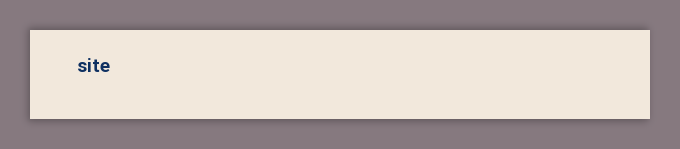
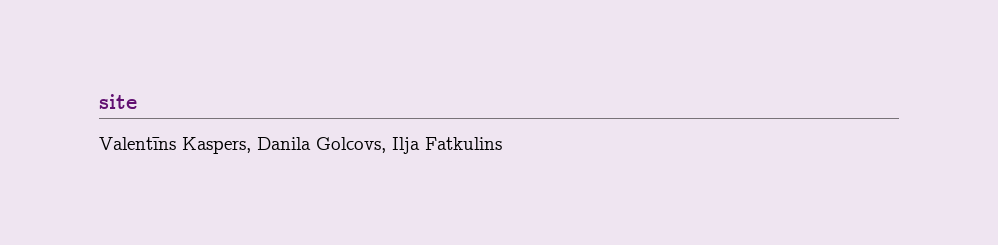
+ Valentīns Kaspers, Danila Golcovs, Ilja Fatkulins

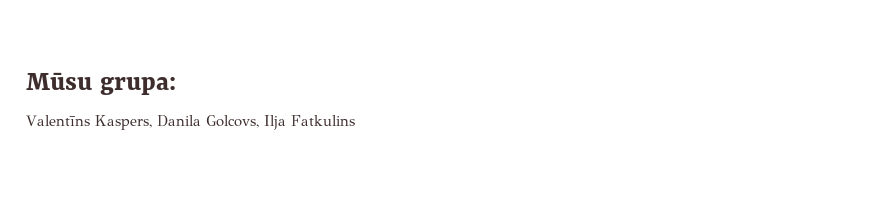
- site
+ Mūsu grupa:

